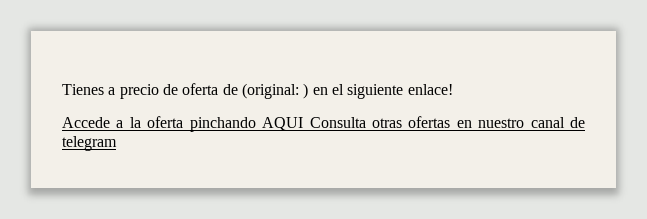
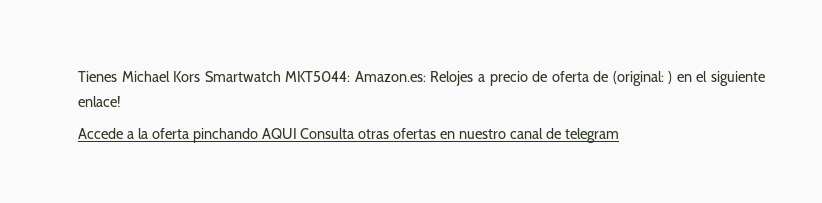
- Tienes a precio de oferta de (original: ) en el siguiente enlace!
+ Tienes Michael Kors Smartwatch MKT5044: Amazon.es: Relojes a precio de oferta de (original: ) en el siguiente enlace!

